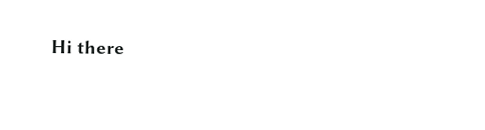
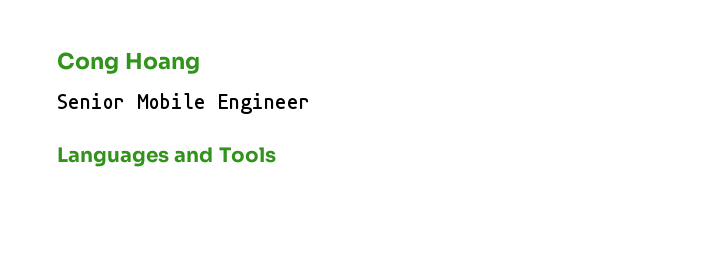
- Hi there
+ Cong Hoang
+ Senior Mobile Engineer
+ Languages and Tools

